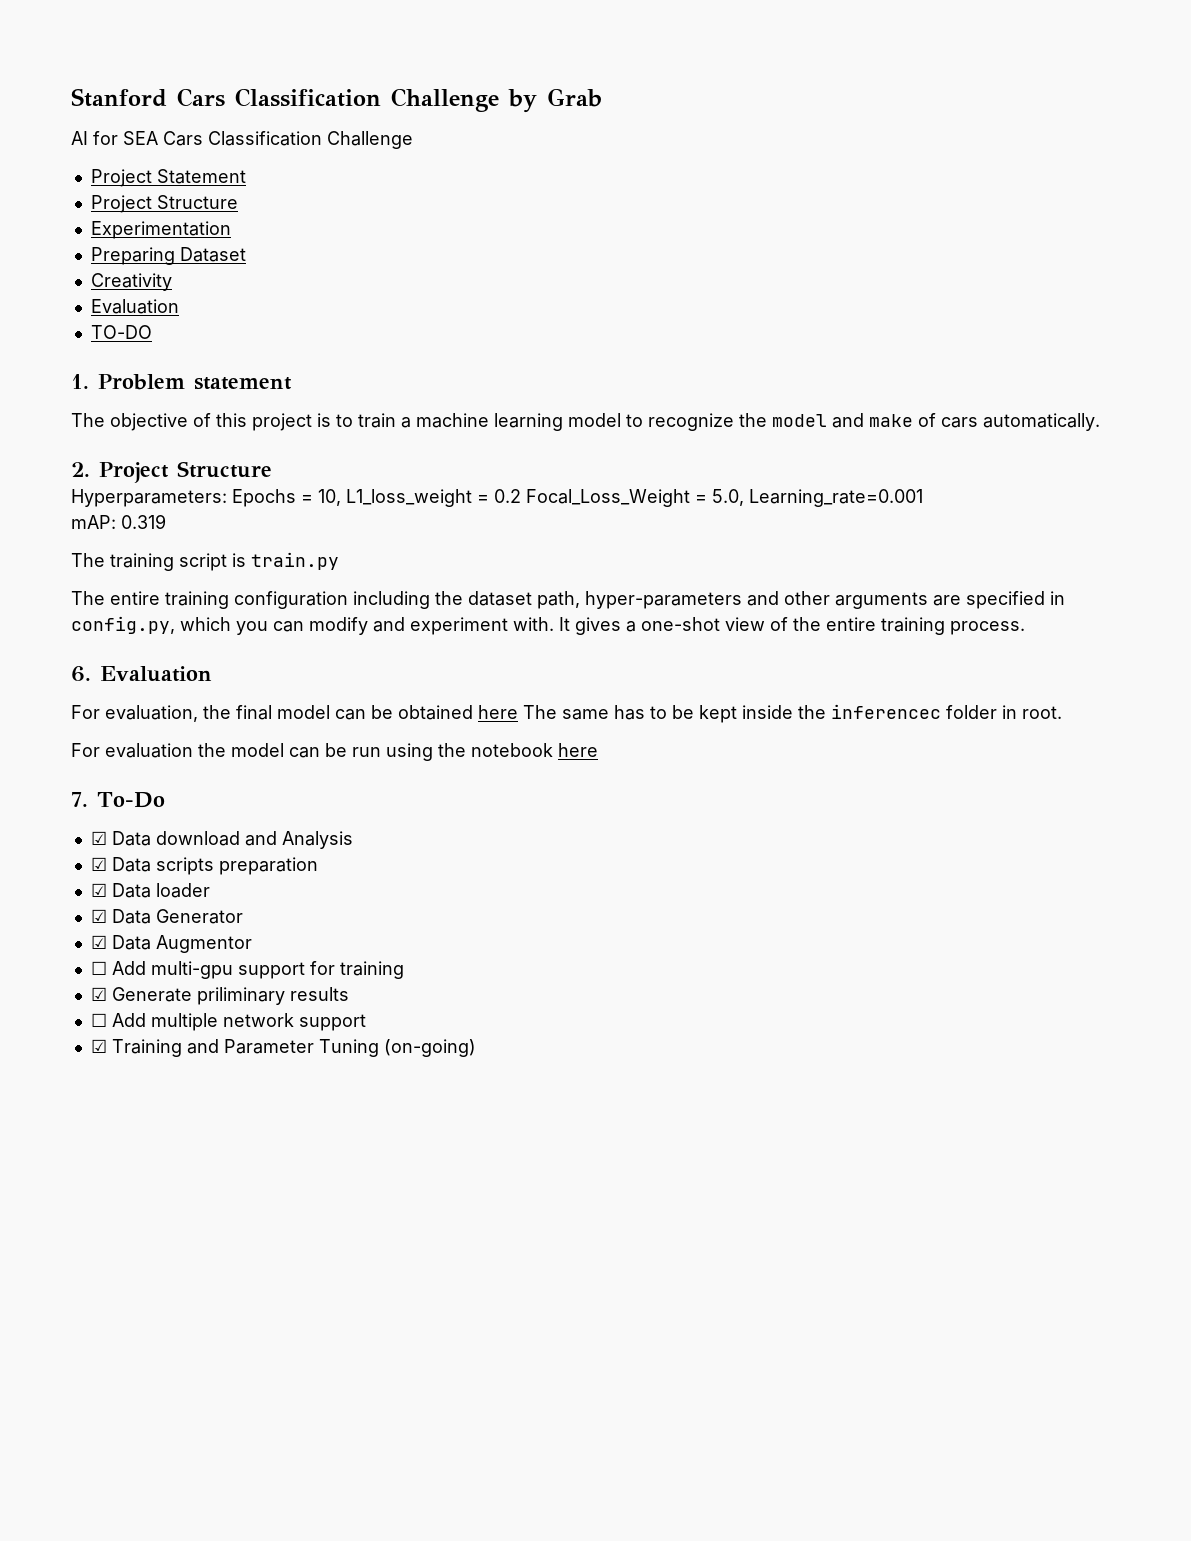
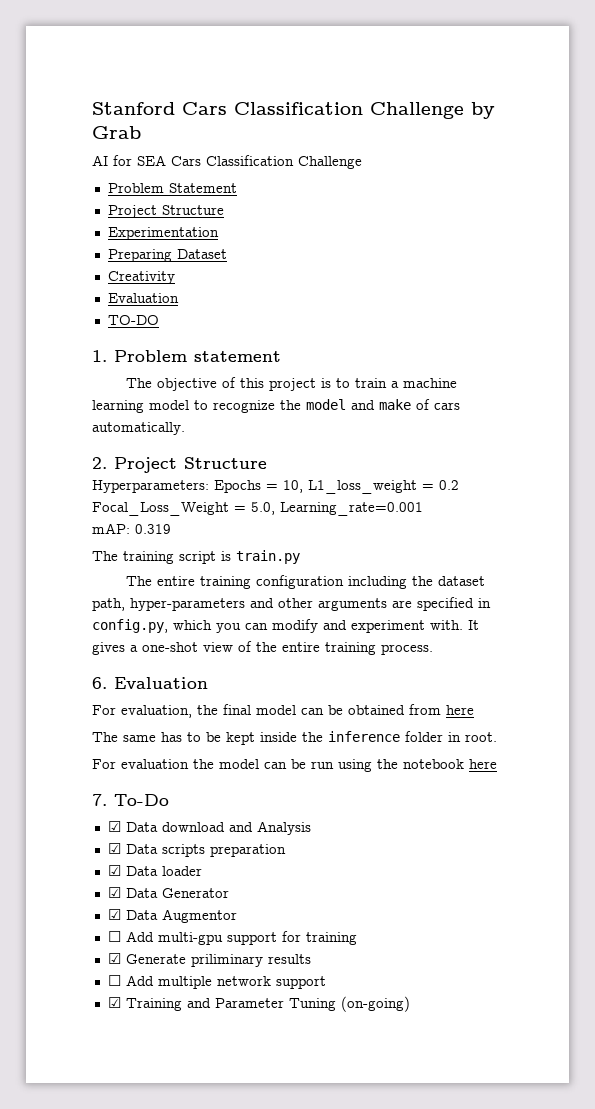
- Project Statement
+ Problem Statement
- For evaluation, the final model can be obtained here The same has to be kept inside the inferencec folder in root.
+ For evaluation, the final model can be obtained from here
+ The same has to be kept inside the inference folder in root.

